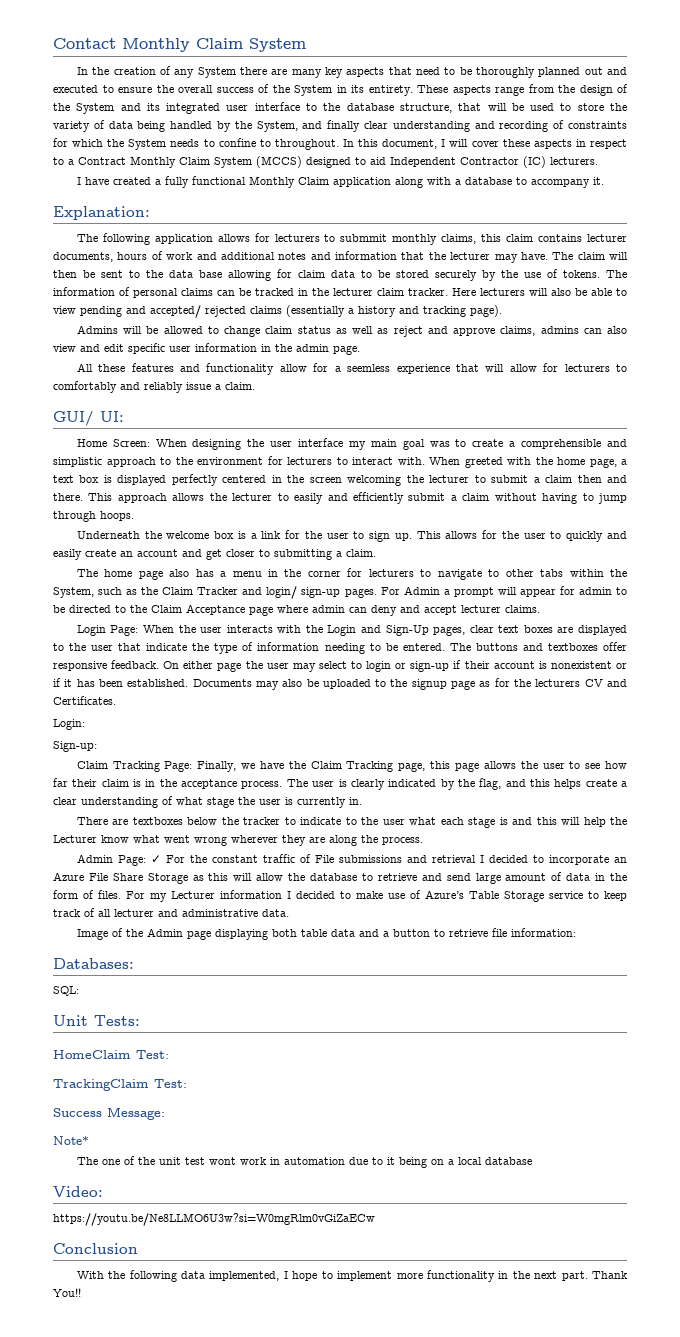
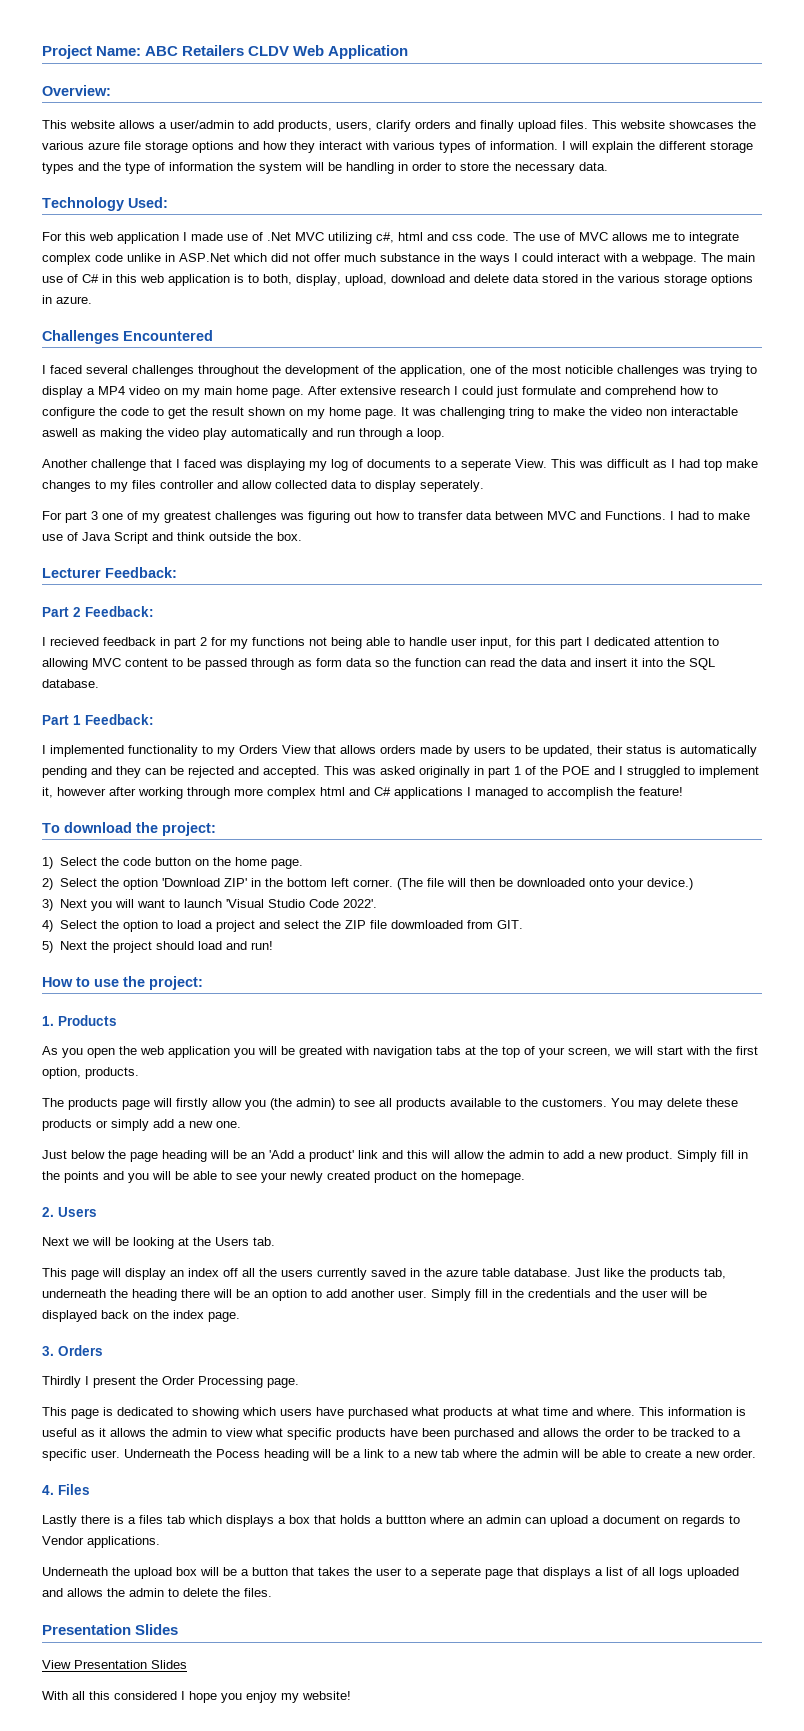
- Contact Monthly Claim System
- In the creation of any System there are many key aspects that need to be thoroughly planned out and executed to ensure the overall success of the System in its entirety. These aspects range from the design of the System and its integrated user interface to the database structure, that will be used to store the variety of data being handled by the System, and finally clear understanding and recording of constraints for which the System needs to confine to throughout. In this document, I will cover these aspects in respect to a Contract Monthly Claim System (MCCS) designed to aid Independent Contractor (IC) lecturers.
- I have created a fully functional Monthly Claim application along with a database to accompany it.
- Explanation:
- The following application allows for lecturers to submmit monthly claims, this claim contains lecturer documents, hours of work and additional notes and information that the lecturer may have. The claim will then be sent to the data base allowing for claim data to be stored securely by the use of tokens. The information of personal claims can be tracked in the lecturer claim tracker. Here lecturers will also be able to view pending and accepted/ rejected claims (essentially a history and tracking page).
- Admins will be allowed to change claim status as well as reject and approve claims, admins can also view and edit specific user information in the admin page.
- All these features and functionality allow for a seemless experience that will allow for lecturers to comfortably and reliably issue a claim.
- GUI/ UI:
- Home Screen: When designing the user interface my main goal was to create a comprehensible and simplistic approach to the environment for lecturers to interact with. When greeted with the home page, a text box is displayed perfectly centered in the screen welcoming the lecturer to submit a claim then and there. This approach allows the lecturer to easily and efficiently submit a claim without having to jump through hoops.
- Underneath the welcome box is a link for the user to sign up. This allows for the user to quickly and easily create an account and get closer to submitting a claim.
- The home page also has a menu in the corner for lecturers to navigate to other tabs within the System, such as the Claim Tracker and login/ sign-up pages. For Admin a prompt will appear for admin to be directed to the Claim Acceptance page where admin can deny and accept lecturer claims.
- Login Page: When the user interacts with the Login and Sign-Up pages, clear text boxes are displayed to the user that indicate the type of information needing to be entered. The buttons and textboxes offer responsive feedback. On either page the user may select to login or sign-up if their account is nonexistent or if it has been established. Documents may also be uploaded to the signup page as for the lecturers CV and Certificates.
- Login:
- Sign-up:
- Claim Tracking Page: Finally, we have the Claim Tracking page, this page allows the user to see how far their claim is in the acceptance process. The user is clearly indicated by the flag, and this helps create a clear understanding of what stage the user is currently in.
- There are textboxes below the tracker to indicate to the user what each stage is and this will help the Lecturer know what went wrong wherever they are along the process.
- Admin Page: ✓ For the constant traffic of File submissions and retrieval I decided to incorporate an Azure File Share Storage as this will allow the database to retrieve and send large amount of data in the form of files. For my Lecturer information I decided to make use of Azure’s Table Storage service to keep track of all lecturer and administrative data.
- Image of the Admin page displaying both table data and a button to retrieve file information:
- Databases:
- SQL:
- Unit Tests:
- HomeClaim Test:
- TrackingClaim Test:
- Success Message:
- Note*
- The one of the unit test wont work in automation due to it being on a local database
- Video:
- https://youtu.be/Ne8LLMO6U3w?si=W0mgRlm0vGiZaECw
- Conclusion
- With the following data implemented, I hope to implement more functionality in the next part. Thank You!!
+ Project Name: ABC Retailers CLDV Web Application
+ Overview:
+ This website allows a user/admin to add products, users, clarify orders and finally upload files. This website showcases the various azure file storage options and how they interact with various types of information. I will explain the different storage types and the type of information the system will be handling in order to store the necessary data.
+ Technology Used:
+ For this web application I made use of .Net MVC utilizing c#, html and css code. The use of MVC allows me to integrate complex code unlike in ASP.Net which did not offer much substance in the ways I could interact with a webpage. The main use of C# in this web application is to both, display, upload, download and delete data stored in the various storage options in azure.
+ Challenges Encountered
+ I faced several challenges throughout the development of the application, one of the most noticible challenges was trying to display a MP4 video on my main home page. After extensive research I could just formulate and comprehend how to configure the code to get the result shown on my home page. It was challenging tring to make the video non interactable aswell as making the video play automatically and run through a loop.
+ Another challenge that I faced was displaying my log of documents to a seperate View. This was difficult as I had top make changes to my files controller and allow collected data to display seperately.
+ For part 3 one of my greatest challenges was figuring out how to transfer data between MVC and Functions. I had to make use of Java Script and think outside the box.
+ Lecturer Feedback:
+ Part 2 Feedback:
+ I recieved feedback in part 2 for my functions not being able to handle user input, for this part I dedicated attention to allowing MVC content to be passed through as form data so the function can read the data and insert it into the SQL database.
+ Part 1 Feedback:
+ I implemented functionality to my Orders View that allows orders made by users to be updated, their status is automatically pending and they can be rejected and accepted. This was asked originally in part 1 of the POE and I struggled to implement it, however after working through more complex html and C# applications I managed to accomplish the feature!
+ To download the project:
+ 1) Select the code button on the home page.
+ 2) Select the option 'Download ZIP' in the bottom left corner. (The file will then be downloaded onto your device.)
+ 3) Next you will want to launch 'Visual Studio Code 2022'.
+ 4) Select the option to load a project and select the ZIP file dowmloaded from GIT.
+ 5) Next the project should load and run!
+ How to use the project:
+ 1. Products
+ As you open the web application you will be greated with navigation tabs at the top of your screen, we will start with the first option, products.
+ The products page will firstly allow you (the admin) to see all products available to the customers. You may delete these products or simply add a new one.
+ Just below the page heading will be an 'Add a product' link and this will allow the admin to add a new product. Simply fill in the points and you will be able to see your newly created product on the homepage.
+ 2. Users
+ Next we will be looking at the Users tab.
+ This page will display an index off all the users currently saved in the azure table database. Just like the products tab, underneath the heading there will be an option to add another user. Simply fill in the credentials and the user will be displayed back on the index page.
+ 3. Orders
+ Thirdly I present the Order Processing page.
+ This page is dedicated to showing which users have purchased what products at what time and where. This information is useful as it allows the admin to view what specific products have been purchased and allows the order to be tracked to a specific user. Underneath the Pocess heading will be a link to a new tab where the admin will be able to create a new order.
+ 4. Files
+ Lastly there is a files tab which displays a box that holds a buttton where an admin can upload a document on regards to Vendor applications.
+ Underneath the upload box will be a button that takes the user to a seperate page that displays a list of all logs uploaded and allows the admin to delete the files.
+ Presentation Slides
+ View Presentation Slides
+ With all this considered I hope you enjoy my website!

